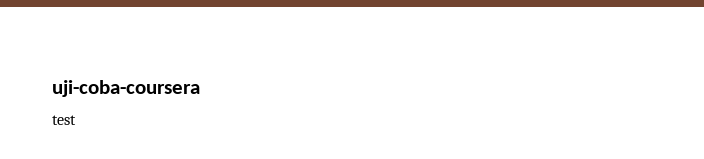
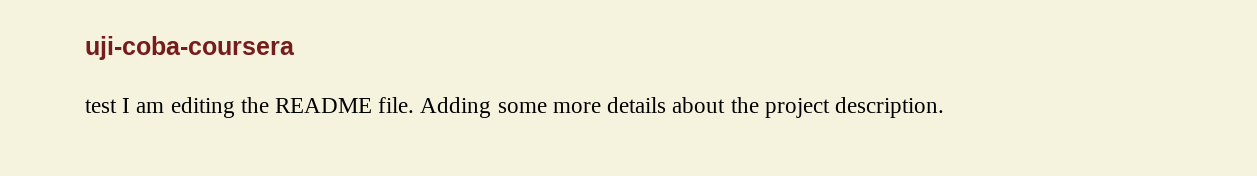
- test
+ test I am editing the README file. Adding some more details about the project description.

